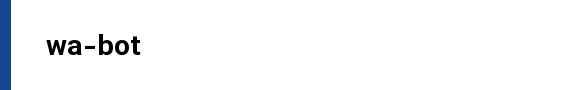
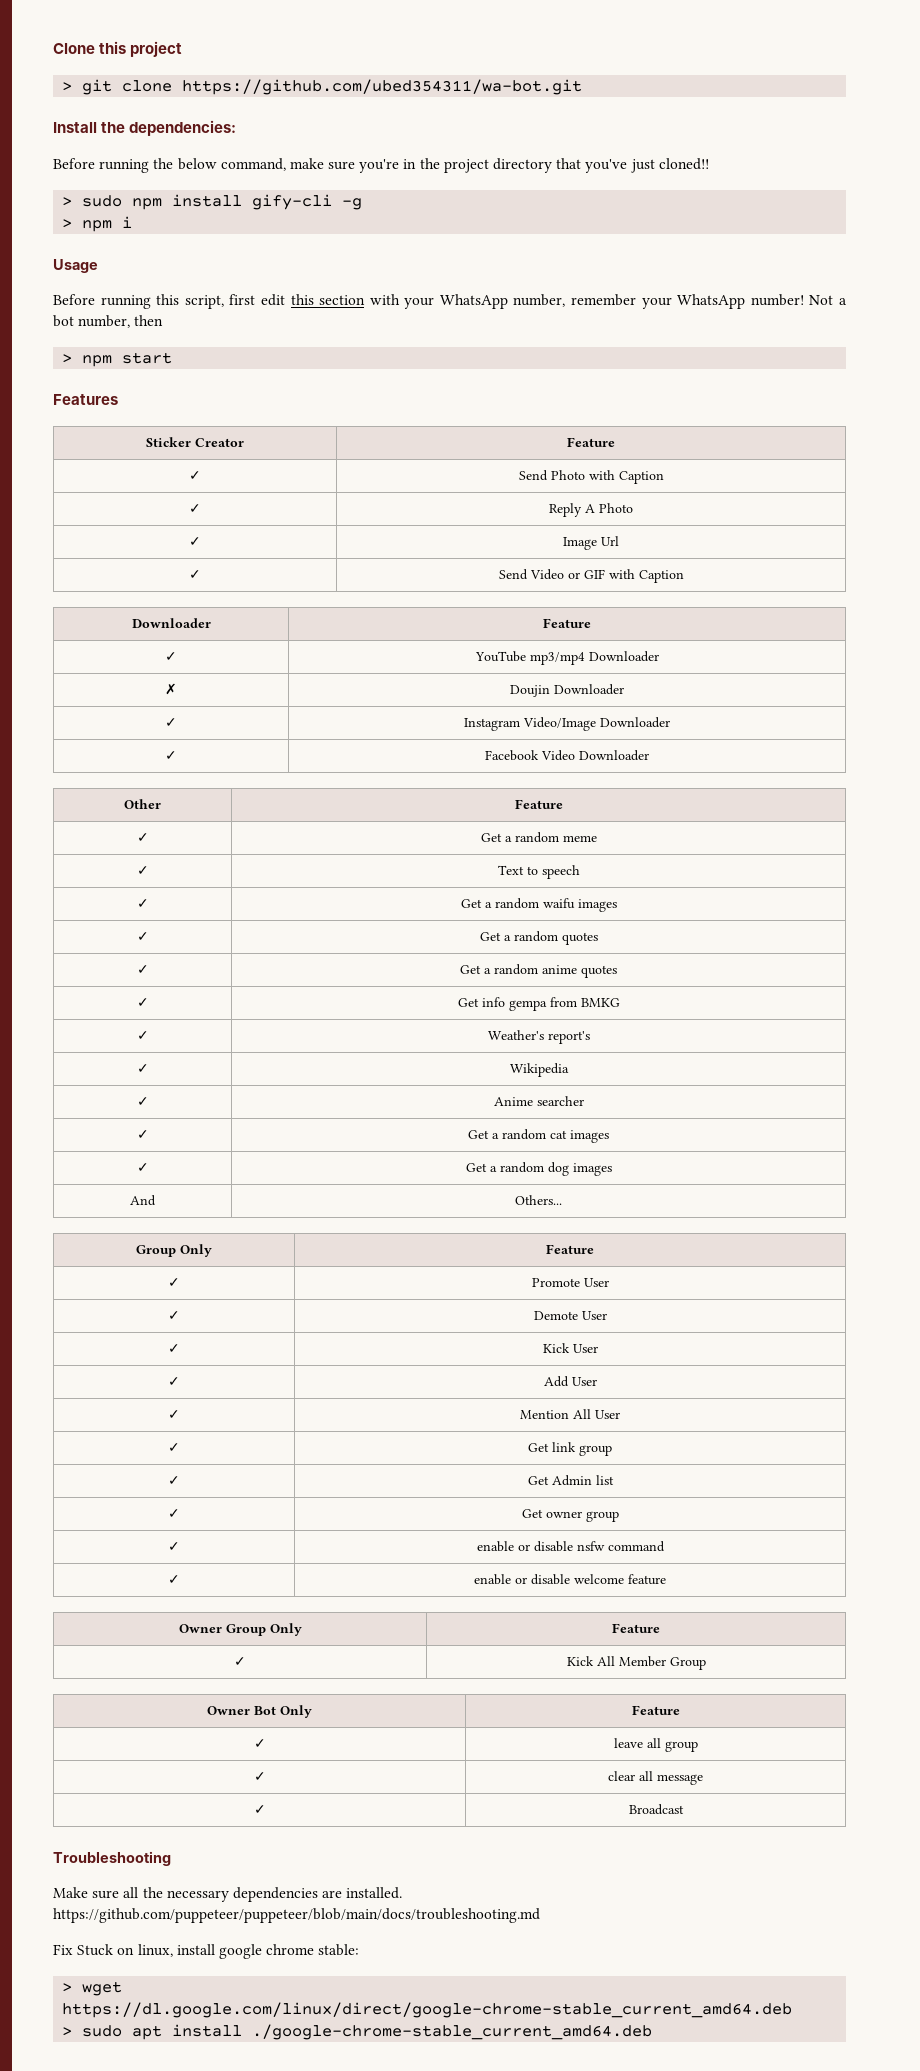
- wa-bot
+ Clone this project
+ > git clone https://github.com/ubed354311/wa-bot.git
+ Install the dependencies:
+ Before running the below command, make sure you're in the project directory that you've just cloned!!
+ > sudo npm install gify-cli -g
+ > npm i
+ Usage
+ Before running this script, first edit this section with your WhatsApp number, remember your WhatsApp number! Not a bot number, then
+ > npm start
+ Features
+ Sticker Creator | Feature
+ ✓ | Send Photo with Caption
+ ✓ | Reply A Photo
+ ✓ | Image Url
+ ✓ | Send Video or GIF with Caption
+ Downloader | Feature
+ ✓ | YouTube mp3/mp4 Downloader
+ ✗ | Doujin Downloader
+ ✓ | Instagram Video/Image Downloader
+ ✓ | Facebook Video Downloader
+ Other | Feature
+ ✓ | Get a random meme
+ ✓ | Text to speech
+ ✓ | Get a random waifu images
+ ✓ | Get a random quotes
+ ✓ | Get a random anime quotes
+ ✓ | Get info gempa from BMKG
+ ✓ | Weather's report's
+ ✓ | Wikipedia
+ ✓ | Anime searcher
+ ✓ | Get a random cat images
+ ✓ | Get a random dog images
+ And | Others...
+ Group Only | Feature
+ ✓ | Promote User
+ ✓ | Demote User
+ ✓ | Kick User
+ ✓ | Add User
+ ✓ | Mention All User
+ ✓ | Get link group
+ ✓ | Get Admin list
+ ✓ | Get owner group
+ ✓ | enable or disable nsfw command
+ ✓ | enable or disable welcome feature
+ Owner Group Only | Feature
+ ✓ | Kick All Member Group
+ Owner Bot Only | Feature
+ ✓ | leave all group
+ ✓ | clear all message
+ ✓ | Broadcast
+ Troubleshooting
+ Make sure all the necessary dependencies are installed. https://github.com/puppeteer/puppeteer/blob/main/docs/troubleshooting.md
+ Fix Stuck on linux, install google chrome stable:
+ > wget https://dl.google.com/linux/direct/google-chrome-stable_current_amd64.deb
+ > sudo apt install ./google-chrome-stable_current_amd64.deb

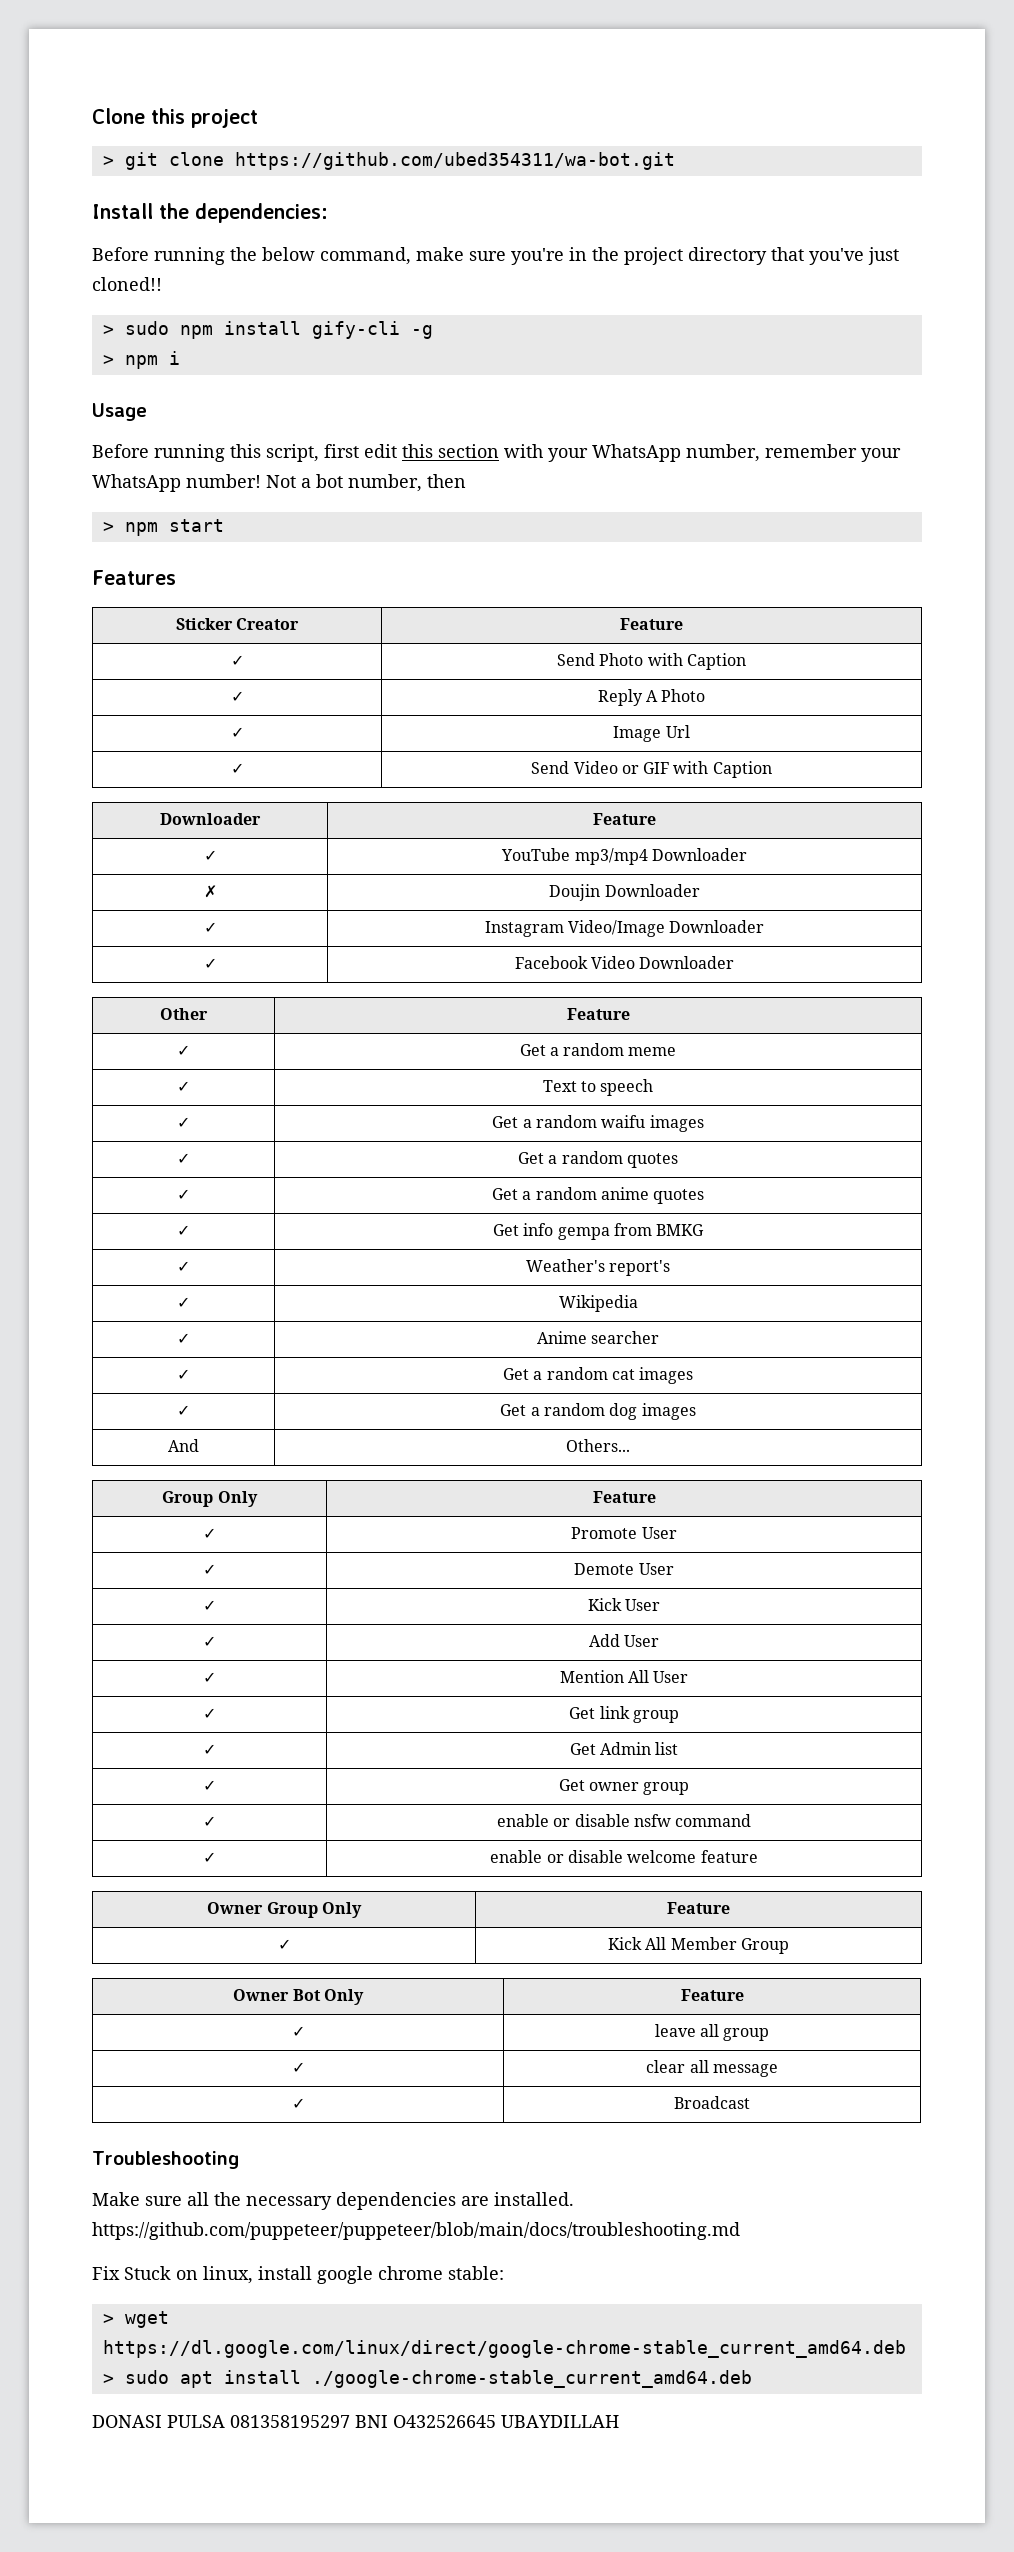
+ DONASI PULSA 081358195297 BNI O432526645 UBAYDILLAH

